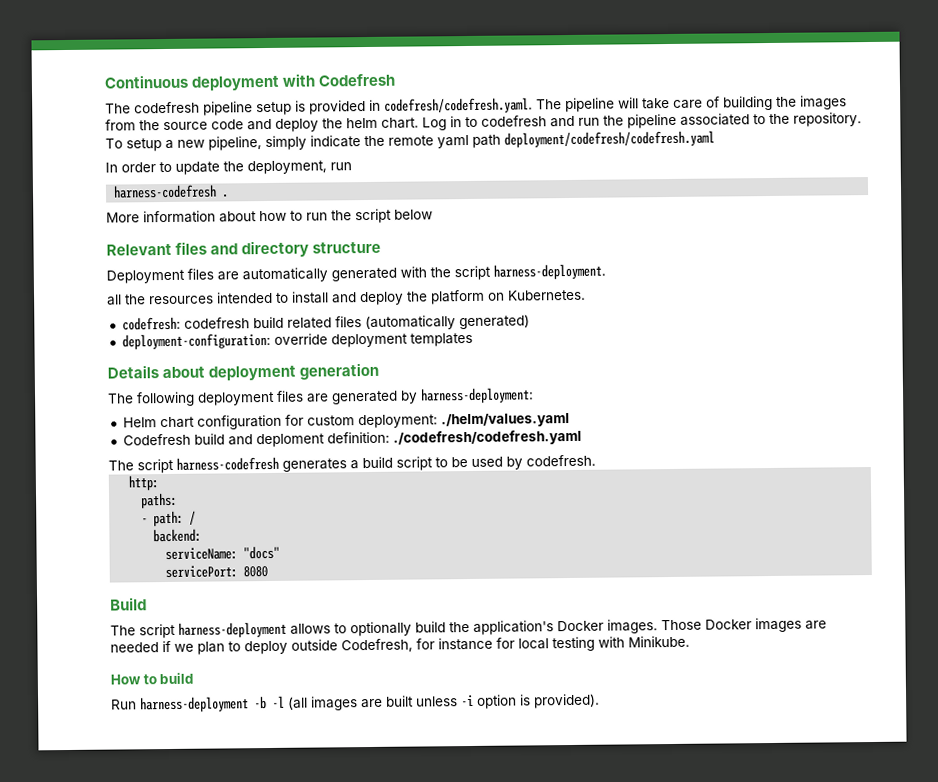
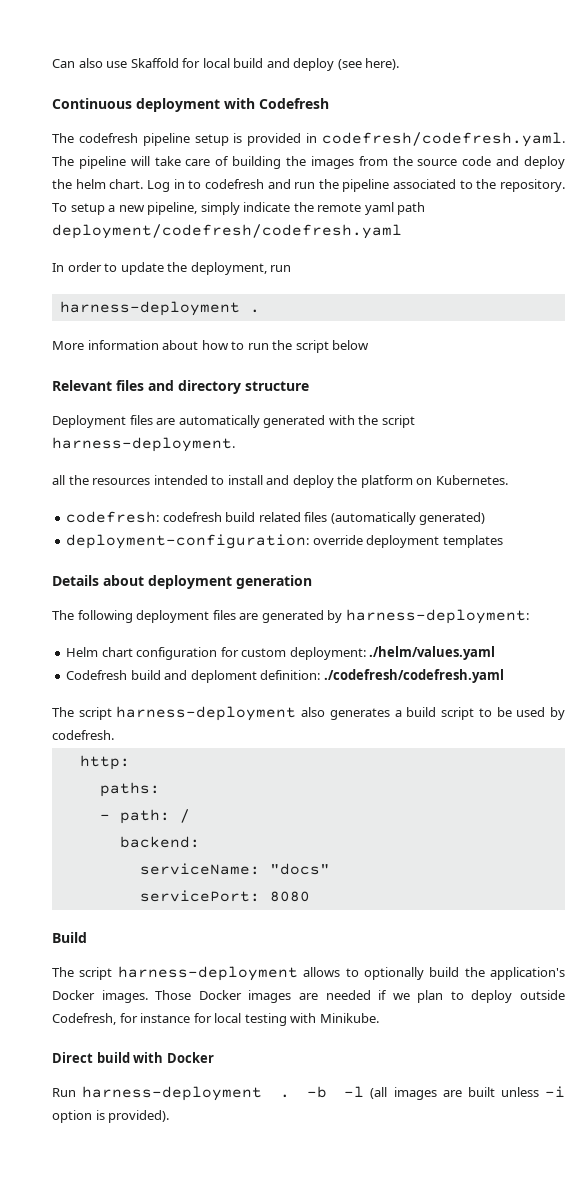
+ Can also use Skaffold for local build and deploy (see here).
  In order to update the deployment, run
- harness-codefresh .
+ harness-deployment .
- The script harness-codefresh generates a build script to be used by codefresh.
+ The script harness-deployment also generates a build script to be used by codefresh.
- How to build
+ Direct build with Docker
- Run harness-deployment -b -l (all images are built unless -i option is provided).
+ Run harness-deployment . -b -l (all images are built unless -i option is provided).

